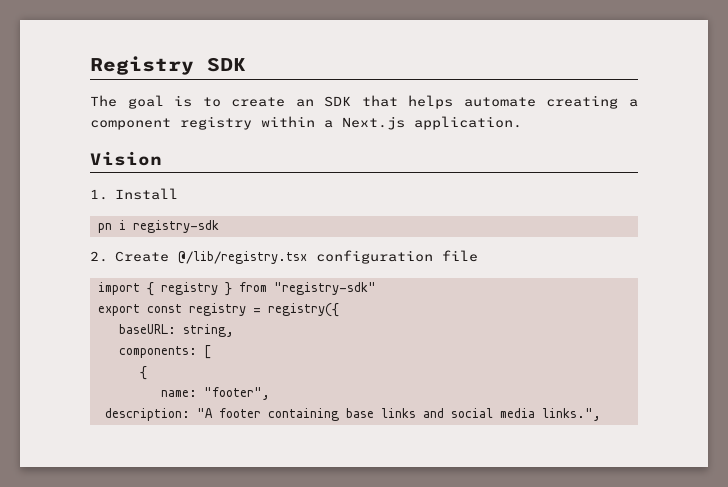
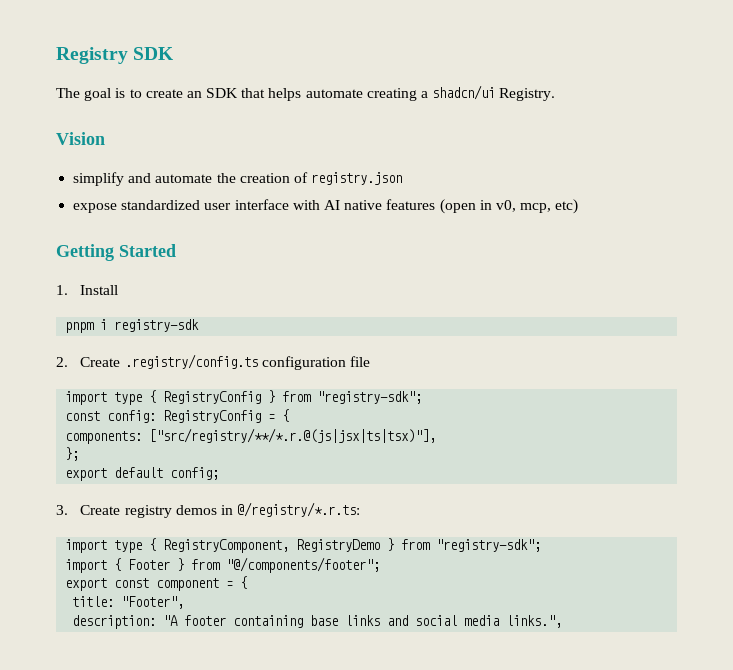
- The goal is to create an SDK that helps automate creating a component registry within a Next.js application.
+ The goal is to create an SDK that helps automate creating a shadcn/ui Registry.
  Vision
+ simplify and automate the creation of registry.json
+ expose standardized user interface with AI native features (open in v0, mcp, etc)
+ Getting Started
- pn i registry-sdk
+ pnpm i registry-sdk
- 2. Create @/lib/registry.tsx configuration file
+ 2. Create .registry/config.ts configuration file
- import { registry } from "registry-sdk"
- export const registry = registry({
- baseURL: string,
- components: [
- {
- name: "footer",
+ import type { RegistryConfig } from "registry-sdk";
+ const config: RegistryConfig = {
+ components: ["src/registry/**/*.r.@(js|jsx|ts|tsx)"],
+ };
+ export default config;
+ 3. Create registry demos in @/registry/*.r.ts:
+ import type { RegistryComponent, RegistryDemo } from "registry-sdk";
+ import { Footer } from "@/components/footer";
+ export const component = {
+ title: "Footer",

